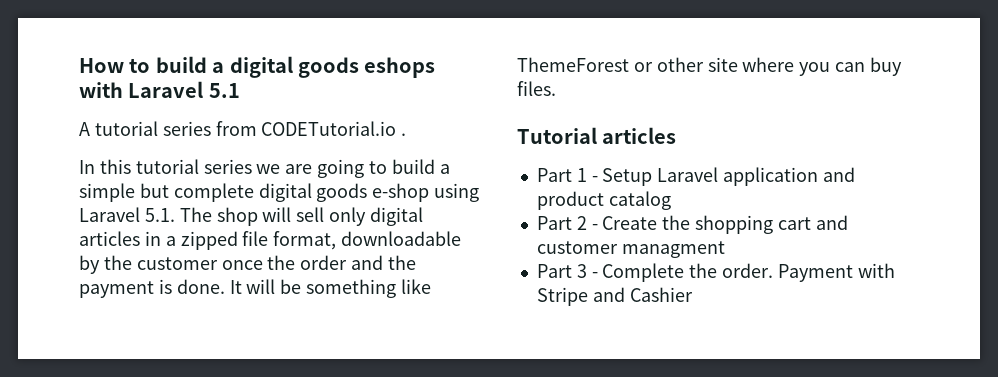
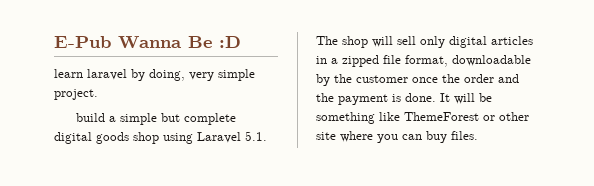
- How to build a digital goods eshops with Laravel 5.1
- A tutorial series from CODETutorial.io .
- In this tutorial series we are going to build a simple but complete digital goods e-shop using Laravel 5.1. The shop will sell only digital articles in a zipped file format, downloadable by the customer once the order and the payment is done.
+ E-Pub Wanna Be :D
+ learn laravel by doing, very simple project.
+ build a simple but complete digital goods shop using Laravel 5.1. The shop will sell only digital articles in a zipped file format, downloadable by the customer once the order and the payment is done.
- Tutorial articles
- Part 1 - Setup Laravel application and product catalog
- Part 2 - Create the shopping cart and customer managment
- Part 3 - Complete the order. Payment with Stripe and Cashier

